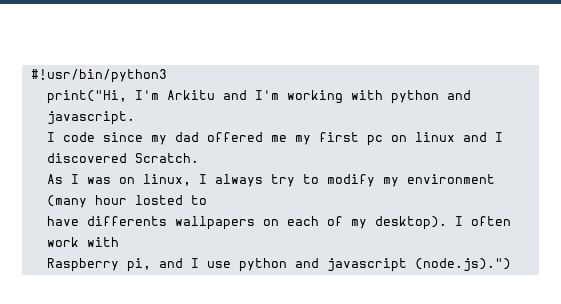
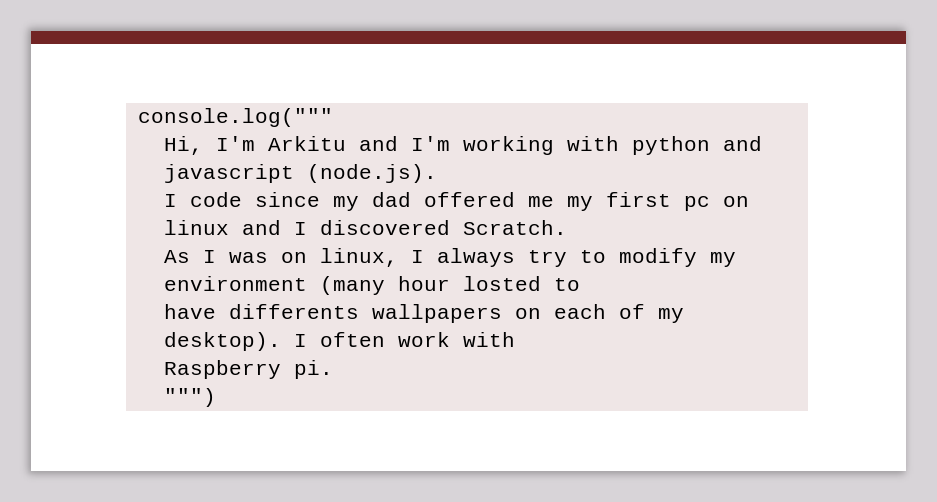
- #!usr/bin/python3
- print("Hi, I'm Arkitu and I'm working with python and javascript.
+ console.log("""
+ Hi, I'm Arkitu and I'm working with python and javascript (node.js).
- Raspberry pi, and I use python and javascript (node.js).")
+ Raspberry pi.
+ """)

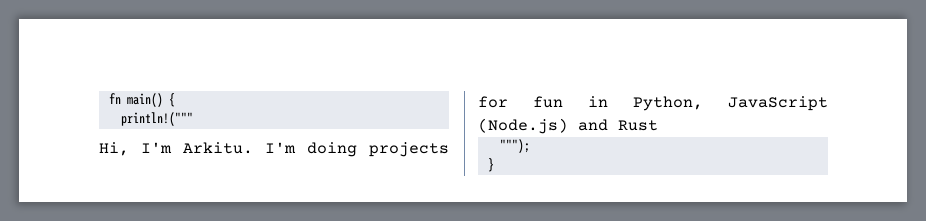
- console.log("""
- Hi, I'm Arkitu and I'm working with python and javascript (node.js).
- I code since my dad offered me my first pc on linux and I discovered Scratch.
- As I was on linux, I always try to modify my environment (many hour losted to
- have differents wallpapers on each of my desktop). I often work with
- Raspberry pi.
- """)
+ fn main() {
+ println!("""
+ Hi, I'm Arkitu. I'm doing projects for fun in Python, JavaScript (Node.js) and Rust
+ """);
+ }

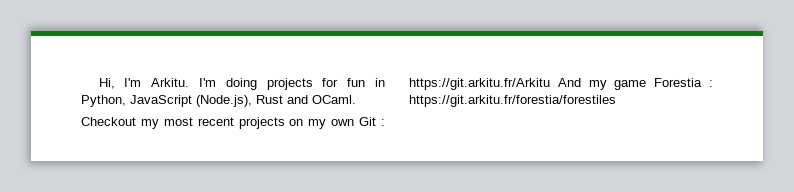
- fn main() {
- println!("""
- I'm doing projects for fun in Python, JavaScript (Node.js) and Rust
- """);
- }
+ I'm doing projects for fun in Python, JavaScript (Node.js), Rust and OCaml.
+ Checkout my most recent projects on my own Git : https://git.arkitu.fr/Arkitu And my game Forestia : https://git.arkitu.fr/forestia/forestiles

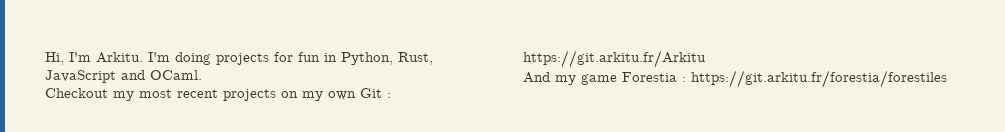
- I'm doing projects for fun in Python, JavaScript (Node.js), Rust and OCaml.
+ I'm doing projects for fun in Python, Rust, JavaScript and OCaml.
- Checkout my most recent projects on my own Git : https://git.arkitu.fr/Arkitu And my game Forestia : https://git.arkitu.fr/forestia/forestiles
+ Checkout my most recent projects on my own Git : https://git.arkitu.fr/Arkitu
+ And my game Forestia : https://git.arkitu.fr/forestia/forestiles

